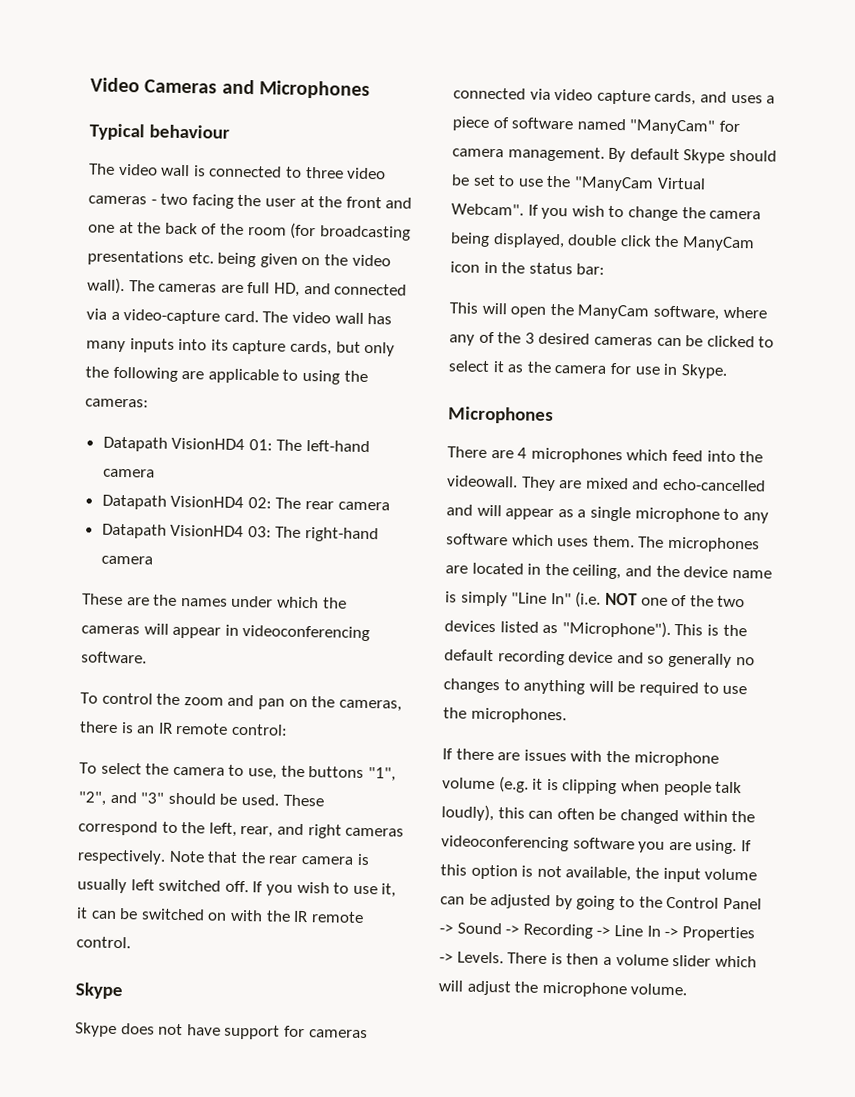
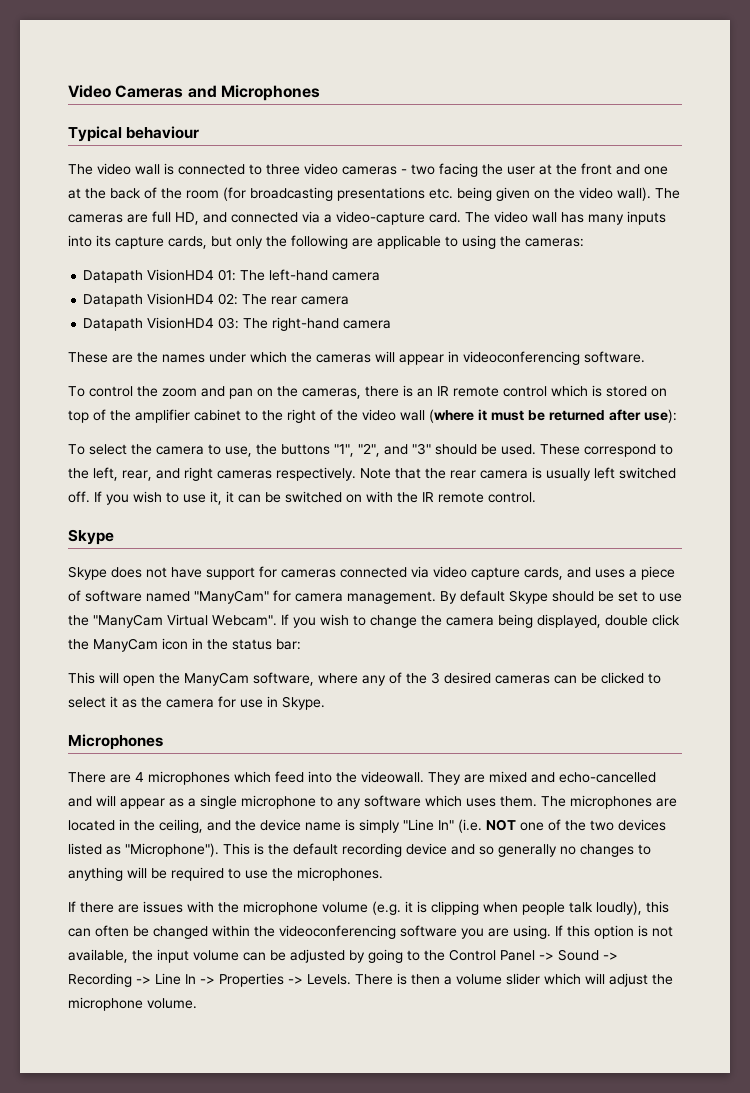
- To control the zoom and pan on the cameras, there is an IR remote control:
+ To control the zoom and pan on the cameras, there is an IR remote control which is stored on top of the amplifier cabinet to the right of the video wall (where it must be returned after use):

